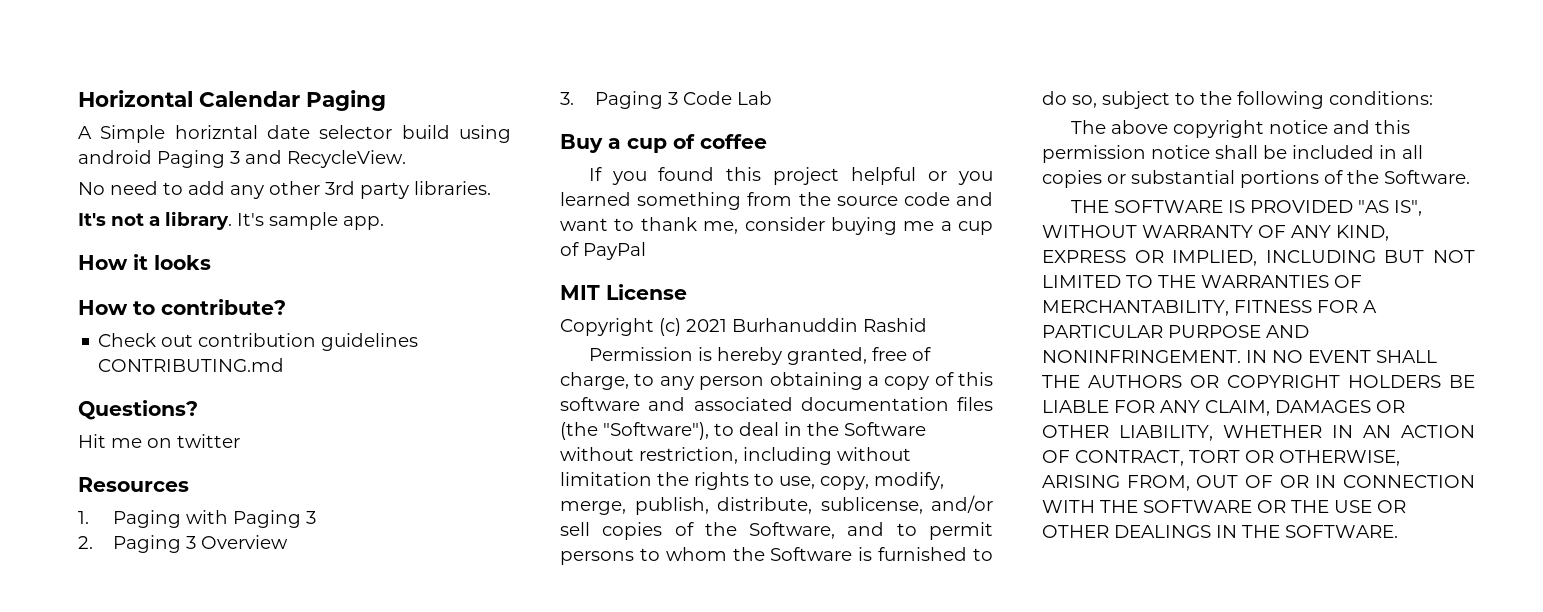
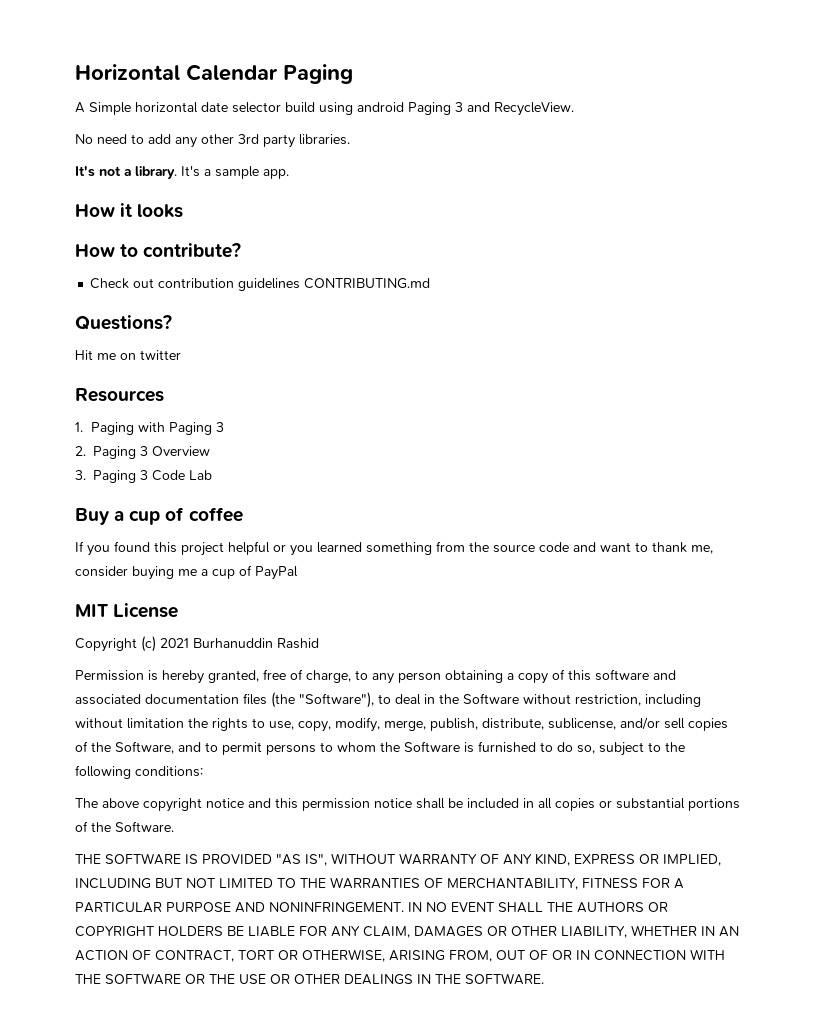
- A Simple horizntal date selector build using android Paging 3 and RecycleView.
+ A Simple horizontal date selector build using android Paging 3 and RecycleView.
- It's sample app.
+ It's a sample app.

